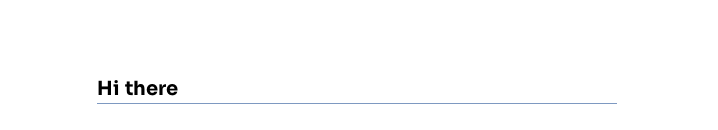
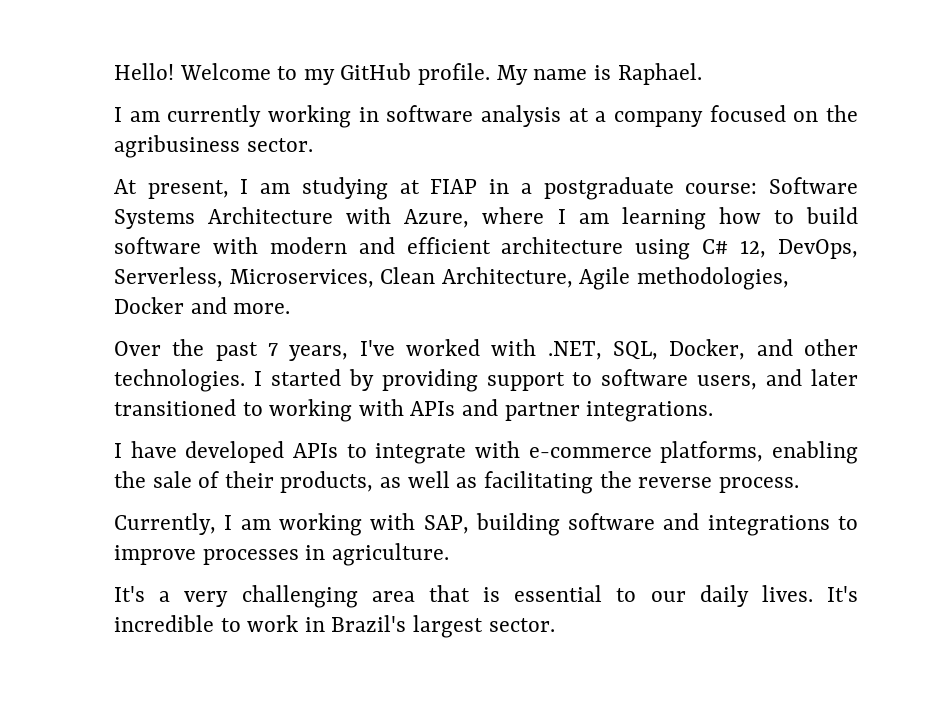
- Hi there
+ Hello! Welcome to my GitHub profile. My name is Raphael.
+ I am currently working in software analysis at a company focused on the agribusiness sector.
+ At present, I am studying at FIAP in a postgraduate course: Software Systems Architecture with Azure, where I am learning how to build software with modern and efficient architecture using C# 12, DevOps, Serverless, Microservices, Clean Architecture, Agile methodologies, Docker and more.
+ Over the past 7 years, I've worked with .NET, SQL, Docker, and other technologies. I started by providing support to software users, and later transitioned to working with APIs and partner integrations.
+ I have developed APIs to integrate with e-commerce platforms, enabling the sale of their products, as well as facilitating the reverse process.
+ Currently, I am working with SAP, building software and integrations to improve processes in agriculture.
+ It's a very challenging area that is essential to our daily lives. It's incredible to work in Brazil's largest sector.

